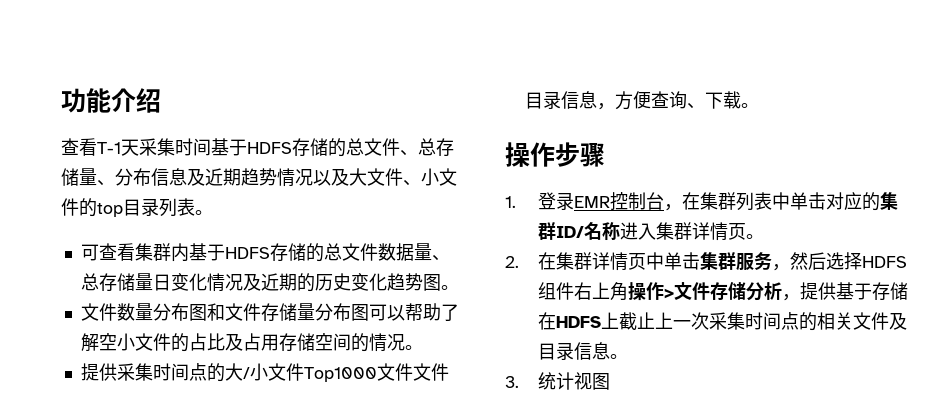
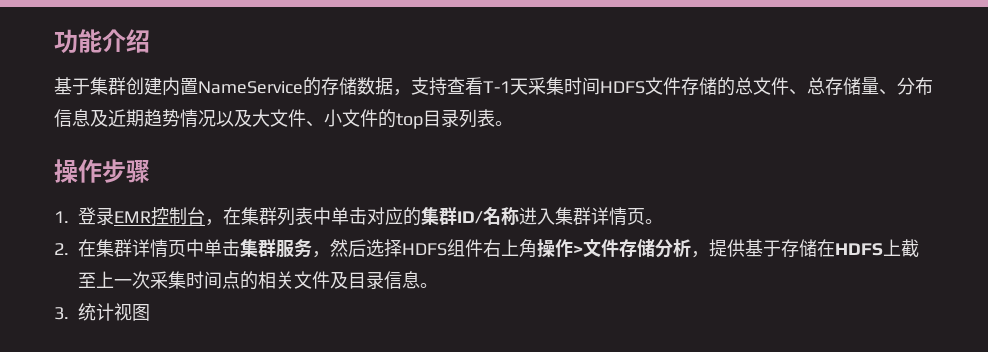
- 查看T-1天采集时间基于HDFS存储的总文件、总存储量、分布信息及近期趋势情况以及大文件、小文件的top目录列表。
+ 基于集群创建内置NameService的存储数据，支持查看T-1天采集时间HDFS文件存储的总文件、总存储量、分布信息及近期趋势情况以及大文件、小文件的top目录列表。
- 可查看集群内基于HDFS存储的总文件数据量、总存储量日变化情况及近期的历史变化趋势图。
- 文件数量分布图和文件存储量分布图可以帮助了解空小文件的占比及占用存储空间的情况。
- 提供采集时间点的大/小文件Top1000文件文件目录信息，方便查询、下载。
- 2.在集群详情页中单击集群服务，然后选择HDFS组件右上角操作>文件存储分析，提供基于存储在HDFS上截止上一次采集时间点的相关文件及目录信息。
+ 2.在集群详情页中单击集群服务，然后选择HDFS组件右上角操作>文件存储分析，提供基于存储在HDFS上截至上一次采集时间点的相关文件及目录信息。

